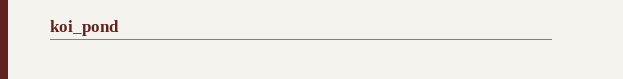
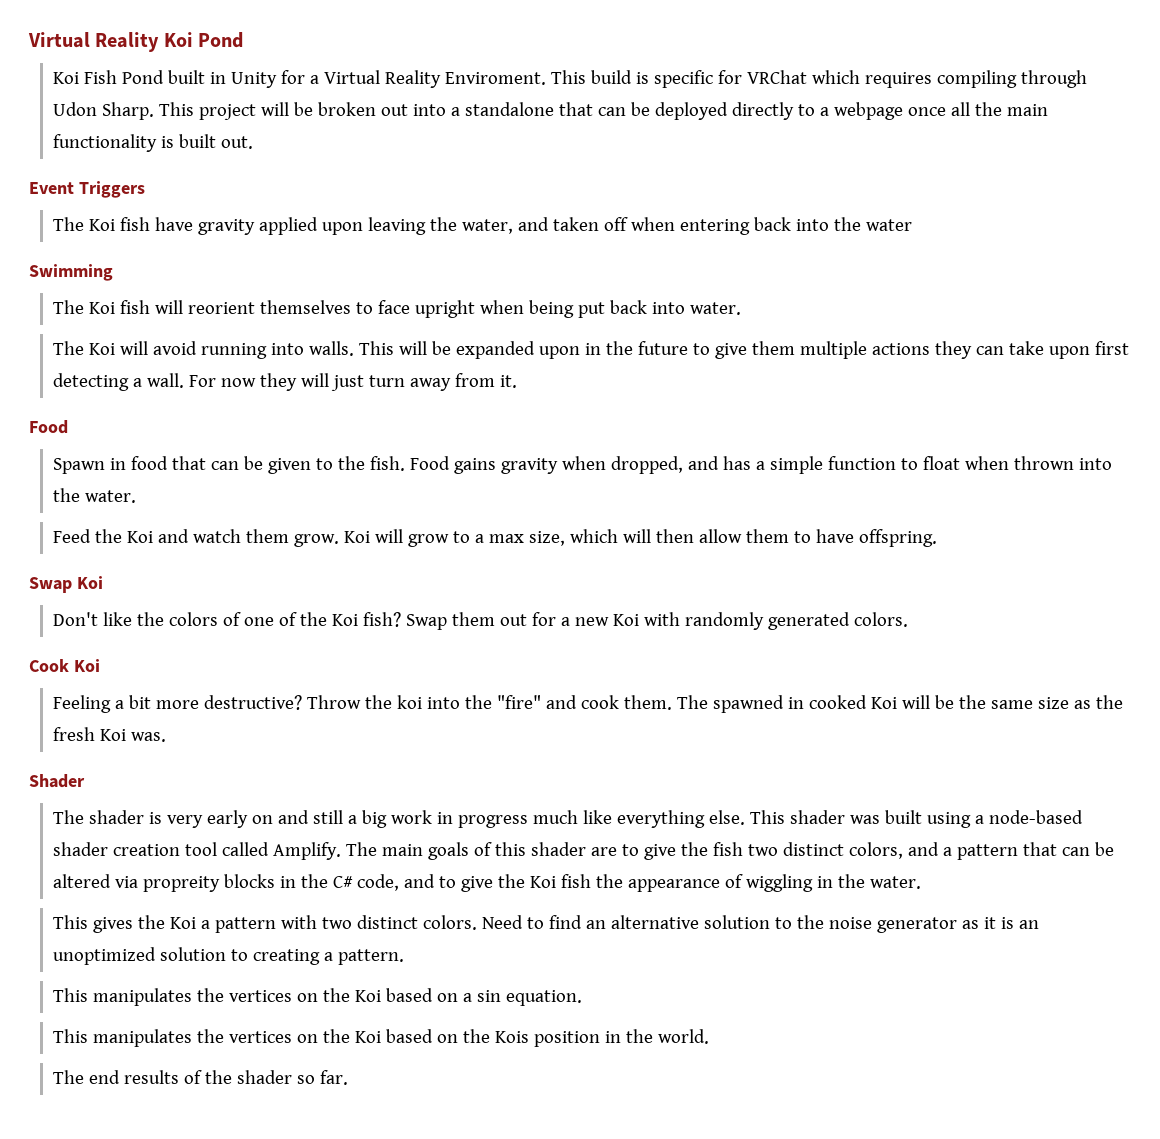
- koi_pond
+ Virtual Reality Koi Pond
+ Koi Fish Pond built in Unity for a Virtual Reality Enviroment. This build is specific for VRChat which requires compiling through Udon Sharp. This project will be broken out into a standalone that can be deployed directly to a webpage once all the main functionality is built out.
+ Event Triggers
+ The Koi fish have gravity applied upon leaving the water, and taken off when entering back into the water
+ Swimming
+ The Koi fish will reorient themselves to face upright when being put back into water.
+ The Koi will avoid running into walls. This will be expanded upon in the future to give them multiple actions they can take upon first detecting a wall. For now they will just turn away from it.
+ Food
+ Spawn in food that can be given to the fish. Food gains gravity when dropped, and has a simple function to float when thrown into the water.
+ Feed the Koi and watch them grow. Koi will grow to a max size, which will then allow them to have offspring.
+ Swap Koi
+ Don't like the colors of one of the Koi fish? Swap them out for a new Koi with randomly generated colors.
+ Cook Koi
+ Feeling a bit more destructive? Throw the koi into the "fire" and cook them. The spawned in cooked Koi will be the same size as the fresh Koi was.
+ Shader
+ The shader is very early on and still a big work in progress much like everything else. This shader was built using a node-based shader creation tool called Amplify. The main goals of this shader are to give the fish two distinct colors, and a pattern that can be altered via propreity blocks in the C# code, and to give the Koi fish the appearance of wiggling in the water.
+ This gives the Koi a pattern with two distinct colors. Need to find an alternative solution to the noise generator as it is an unoptimized solution to creating a pattern.
+ This manipulates the vertices on the Koi based on a sin equation.
+ This manipulates the vertices on the Koi based on the Kois position in the world.
+ The end results of the shader so far.

